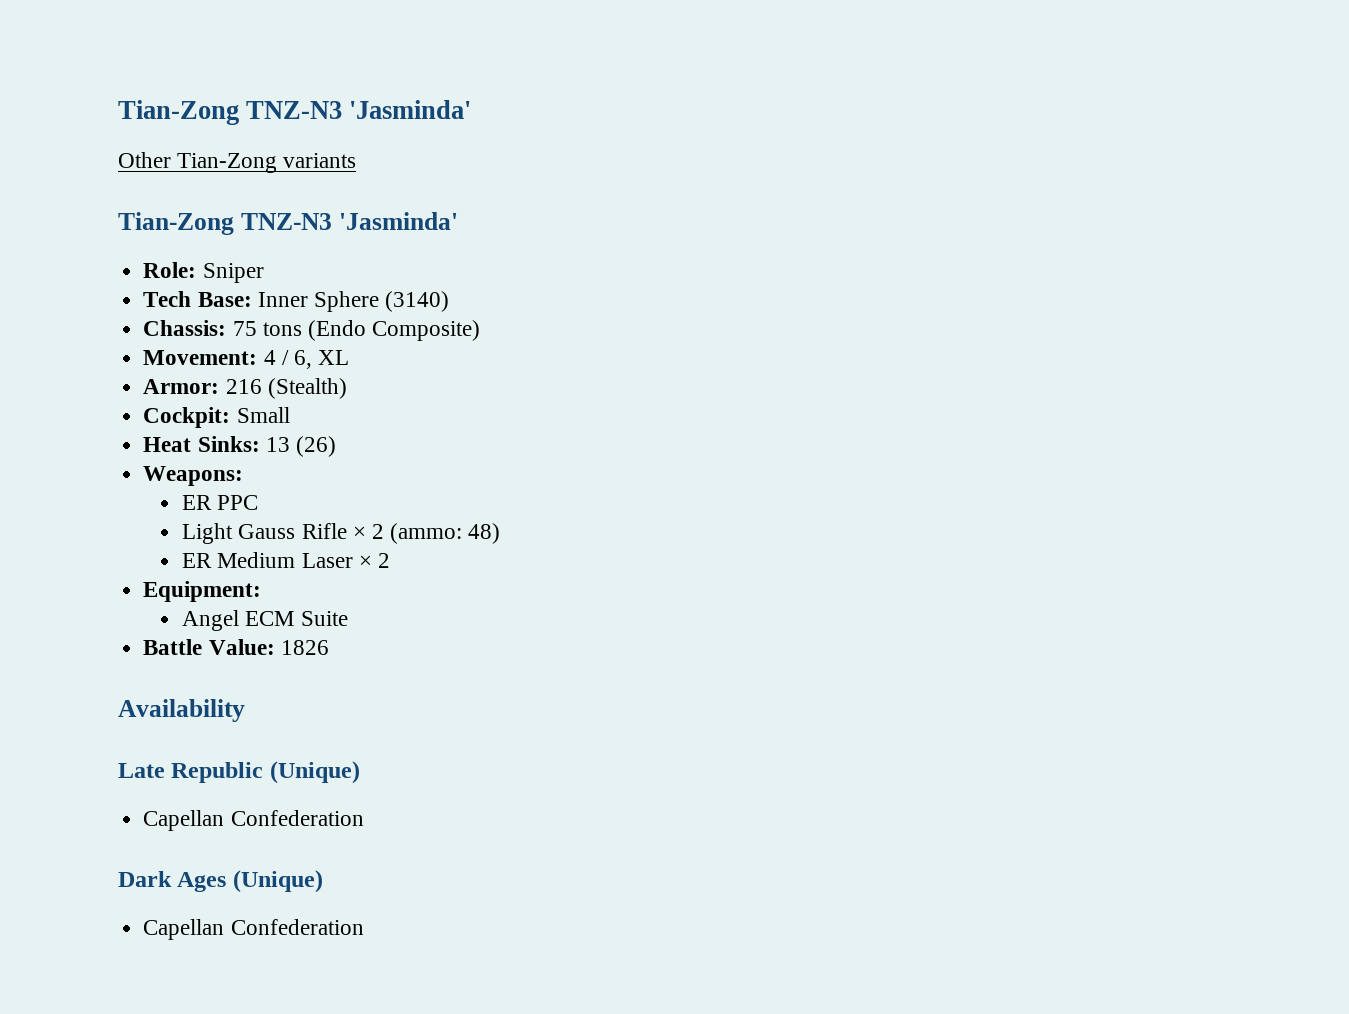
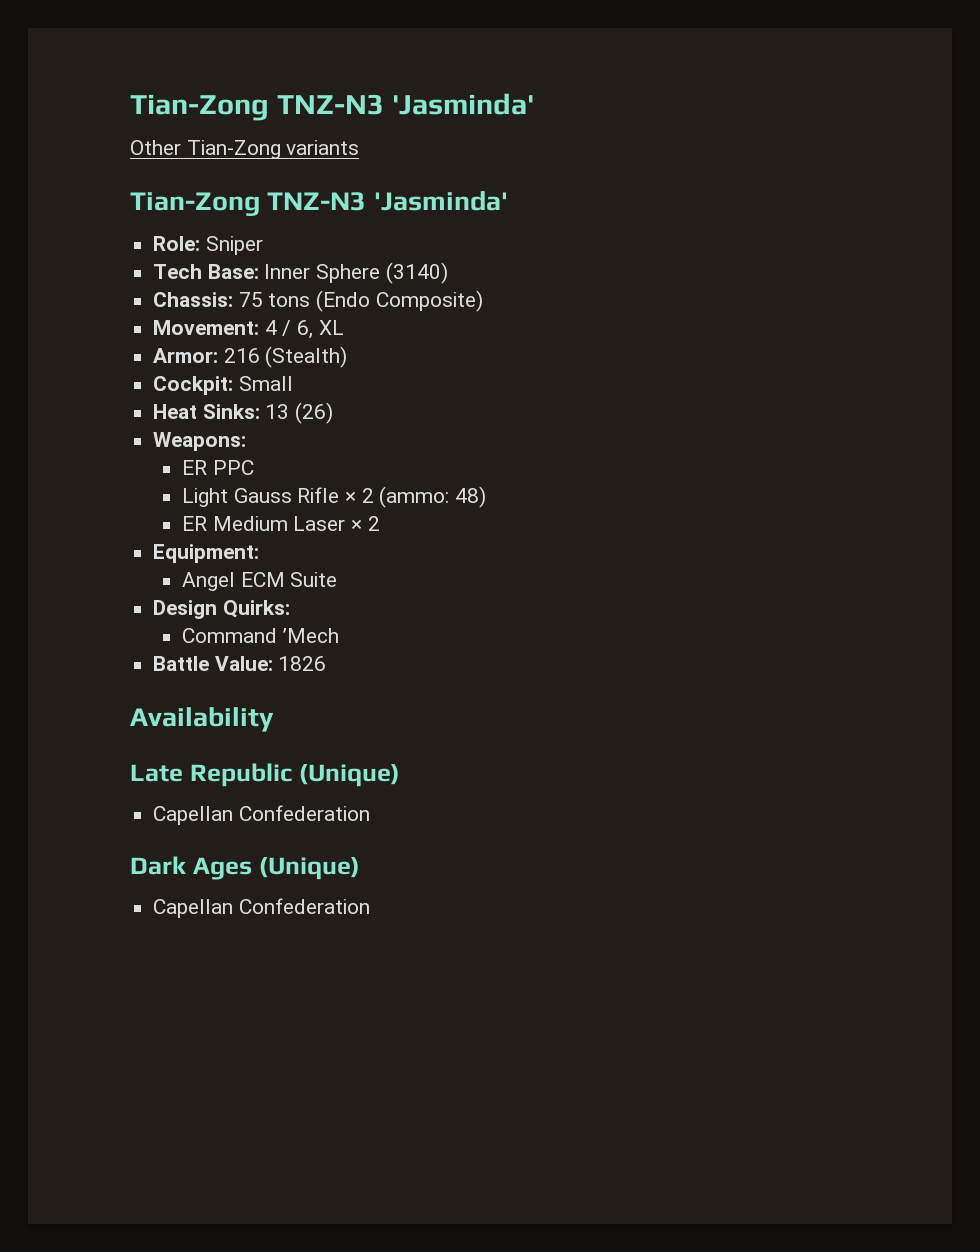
+ Design Quirks:
+ Command ’Mech

